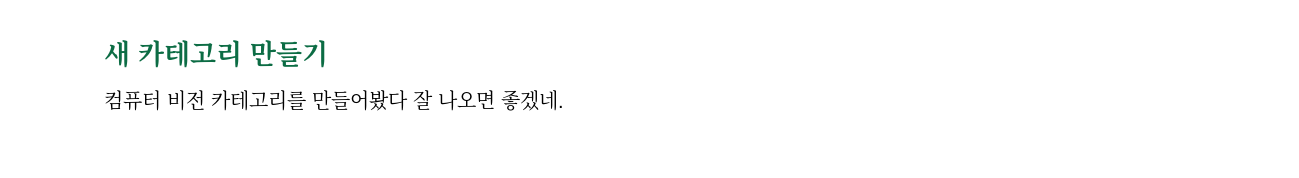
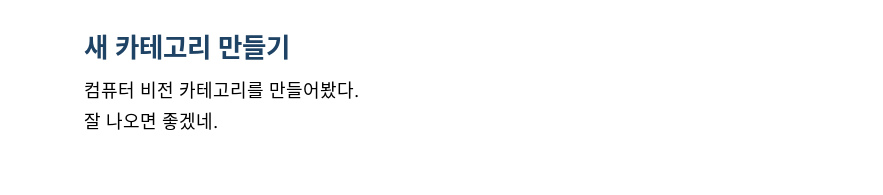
- 컴퓨터 비전 카테고리를 만들어봤다 잘 나오면 좋겠네.
+ 컴퓨터 비전 카테고리를 만들어봤다.
+ 잘 나오면 좋겠네.

